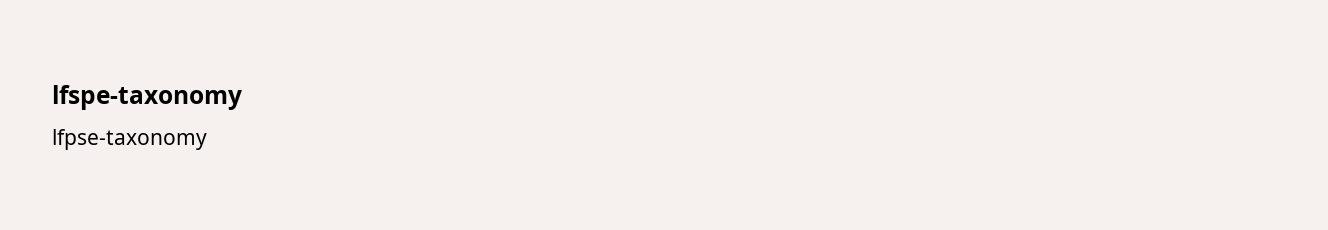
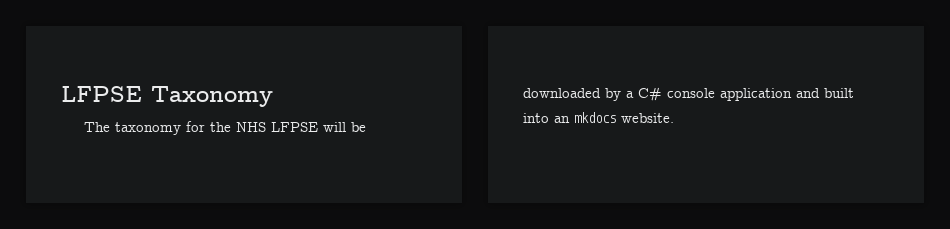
- lfspe-taxonomy
- lfpse-taxonomy
+ LFPSE Taxonomy
+ The taxonomy for the NHS LFPSE will be downloaded by a C# console application and built into an mkdocs website.

